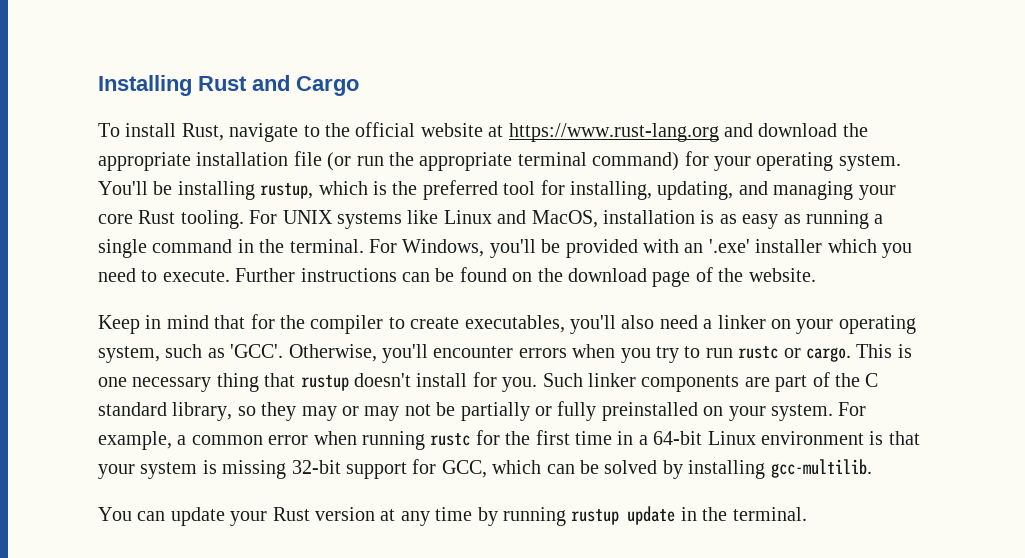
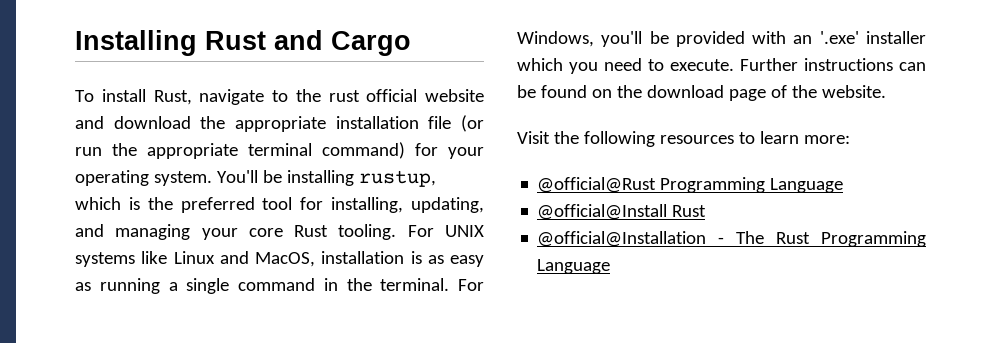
- To install Rust, navigate to the official website at https://www.rust-lang.org and download the appropriate installation file (or run the appropriate terminal command) for your operating system.
+ To install Rust, navigate to the rust official website and download the appropriate installation file (or run the appropriate terminal command) for your operating system.
- Keep in mind that for the compiler to create executables, you'll also need a linker on your operating system, such as 'GCC'. Otherwise, you'll encounter errors when you try to run rustc or cargo. This is one necessary thing that rustup doesn't install for you. Such linker components are part of the C standard library, so they may or may not be partially or fully preinstalled on your system. For example, a common error when running rustc for the first time in a 64-bit Linux environment is that your system is missing 32-bit support for GCC, which can be solved by installing gcc-multilib.
- You can update your Rust version at any time by running rustup update in the terminal.
+ Visit the following resources to learn more:
+ @official@Rust Programming Language
+ @official@Install Rust
+ @official@Installation - The Rust Programming Language

